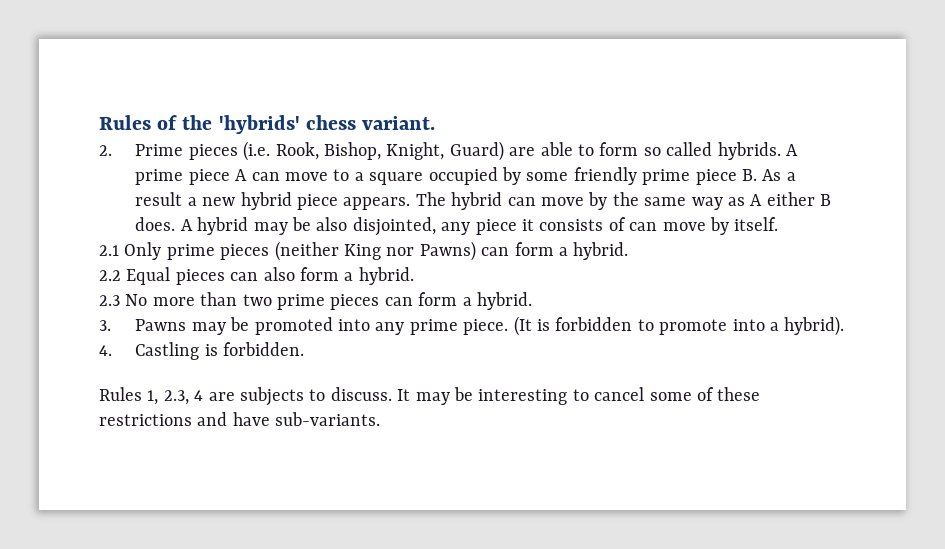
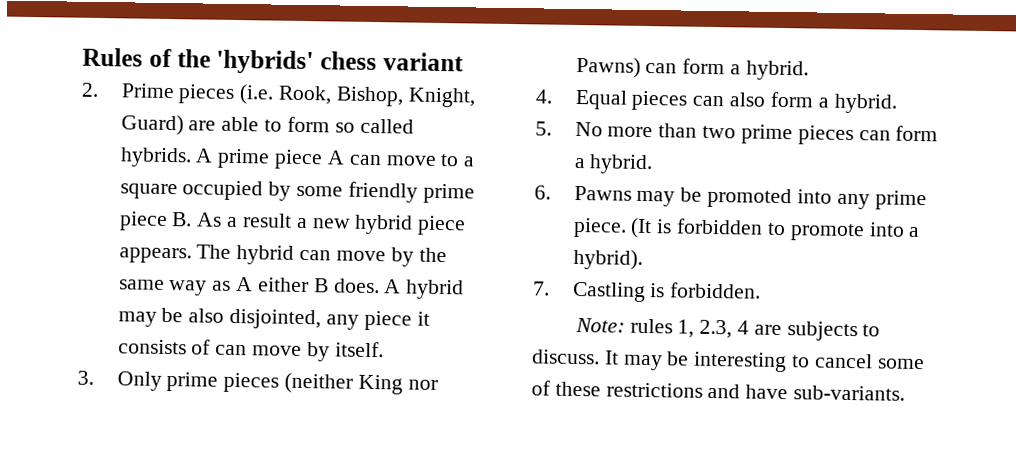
- Rules of the 'hybrids' chess variant.
+ Rules of the 'hybrids' chess variant
- 2.1 Only prime pieces (neither King nor Pawns) can form a hybrid.
+ 3. Only prime pieces (neither King nor Pawns) can form a hybrid.
- 2.2 Equal pieces can also form a hybrid.
+ 4. Equal pieces can also form a hybrid.
- 2.3 No more than two prime pieces can form a hybrid.
+ 5. No more than two prime pieces can form a hybrid.
- 3. Pawns may be promoted into any prime piece.
+ 6. Pawns may be promoted into any prime piece.
- 4. Castling is forbidden.
+ 7. Castling is forbidden.
- Rules 1, 2.3, 4 are subjects to discuss.
+ Note: rules 1, 2.3, 4 are subjects to discuss.

